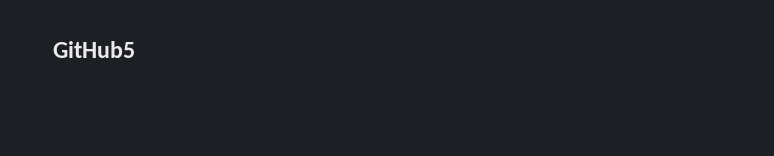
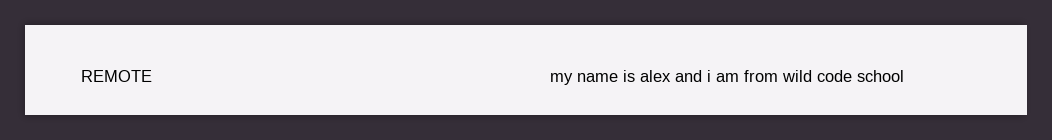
- GitHub5
+ REMOTE
+ my name is alex and i am from wild code school

